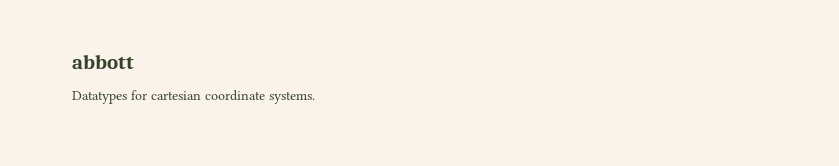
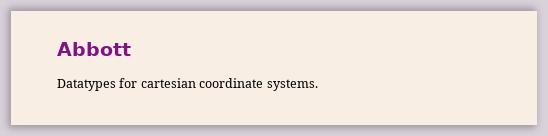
- abbott
+ Abbott

